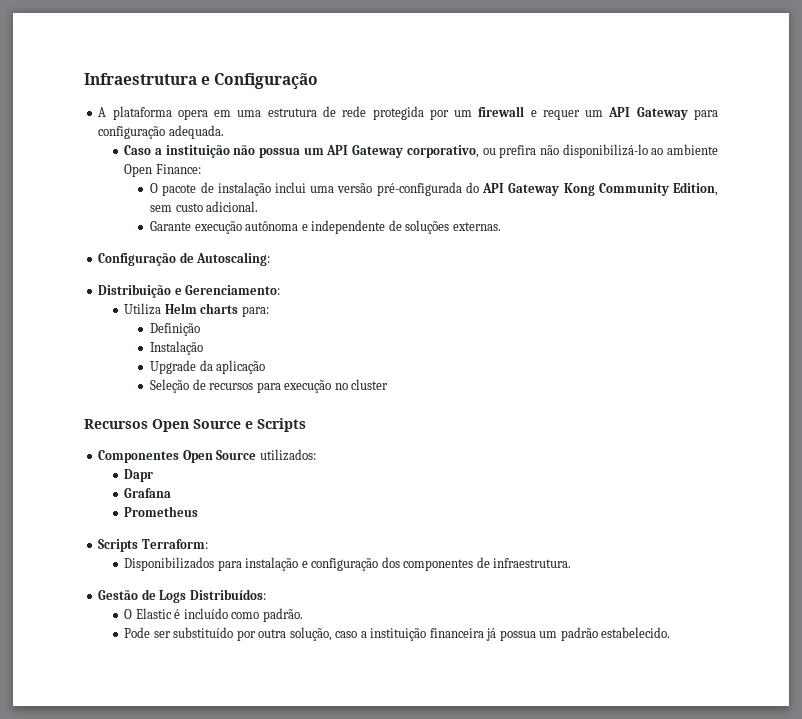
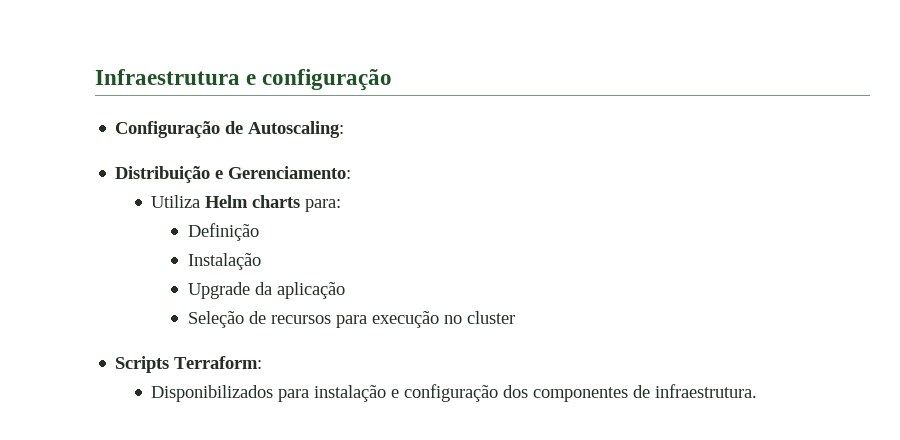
- Infraestrutura e Configuração
- A plataforma opera em uma estrutura de rede protegida por um firewall e requer um API Gateway para configuração adequada.
- Caso a instituição não possua um API Gateway corporativo, ou prefira não disponibilizá-lo ao ambiente Open Finance:
- O pacote de instalação inclui uma versão pré-configurada do API Gateway Kong Community Edition, sem custo adicional.
- Garante execução autônoma e independente de soluções externas.
+ Infraestrutura e configuração
- Recursos Open Source e Scripts
- Componentes Open Source utilizados:
- Dapr
- Grafana
- Prometheus
- Gestão de Logs Distribuídos:
- O Elastic é incluído como padrão.
- Pode ser substituído por outra solução, caso a instituição financeira já possua um padrão estabelecido.

